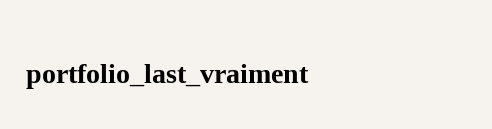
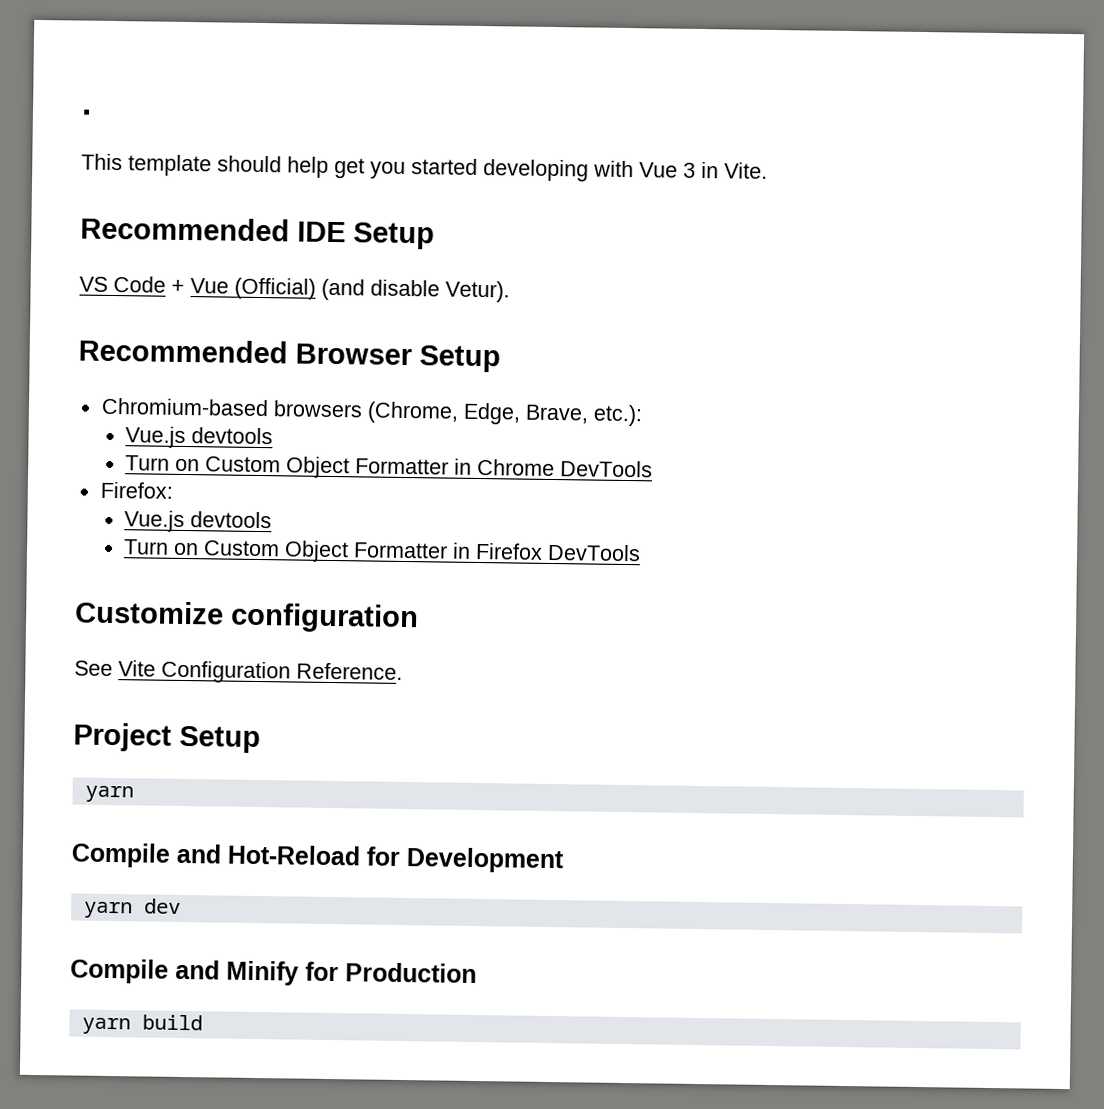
- portfolio_last_vraiment
+ .
+ This template should help get you started developing with Vue 3 in Vite.
+ Recommended IDE Setup
+ VS Code + Vue (Official) (and disable Vetur).
+ Recommended Browser Setup
+ Chromium-based browsers (Chrome, Edge, Brave, etc.):
+ Vue.js devtools
+ Turn on Custom Object Formatter in Chrome DevTools
+ Firefox:
+ Vue.js devtools
+ Turn on Custom Object Formatter in Firefox DevTools
+ Customize configuration
+ See Vite Configuration Reference.
+ Project Setup
+ yarn
+ Compile and Hot-Reload for Development
+ yarn dev
+ Compile and Minify for Production
+ yarn build

